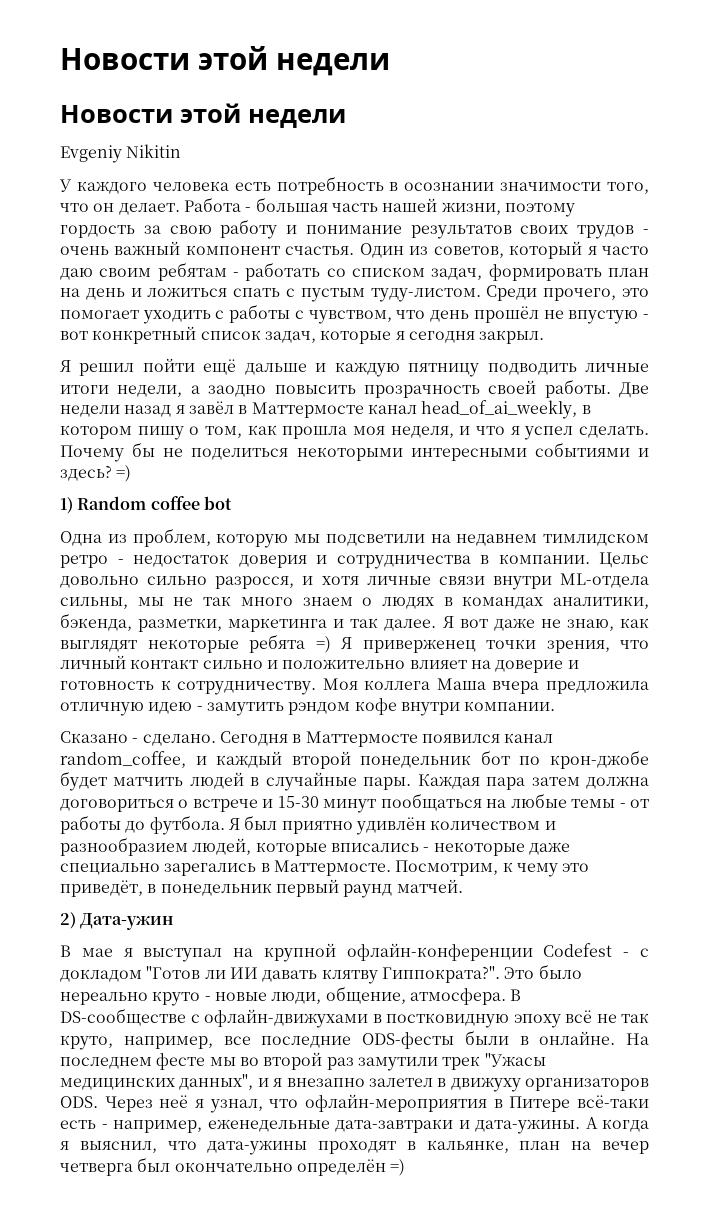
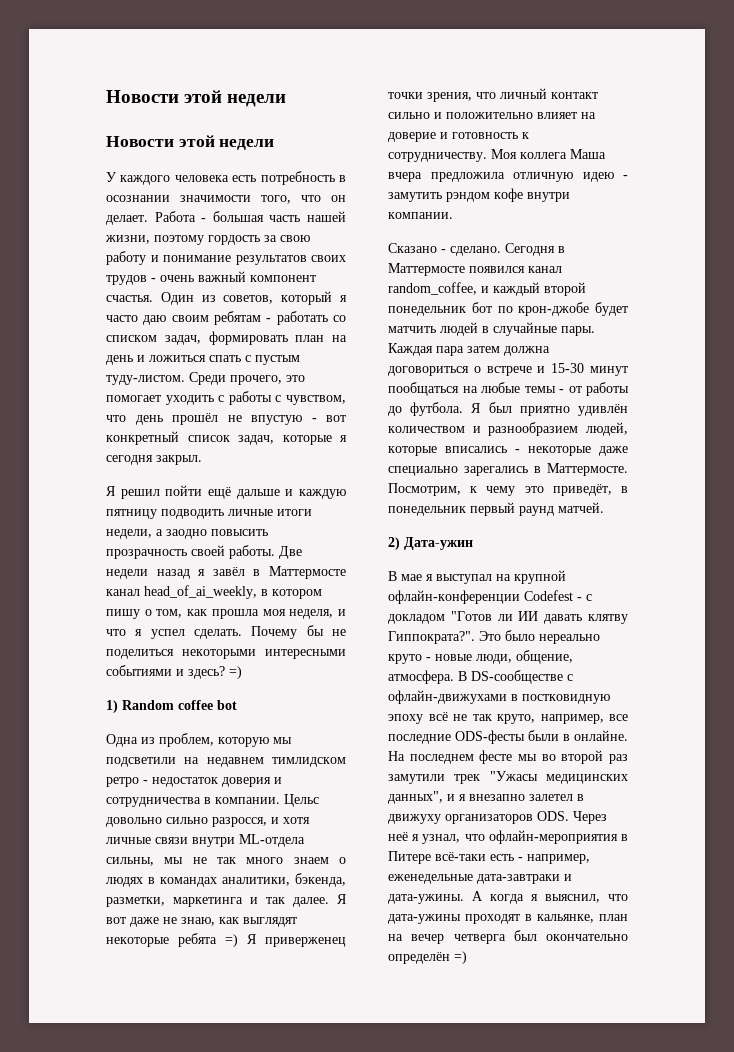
- Evgeniy Nikitin

